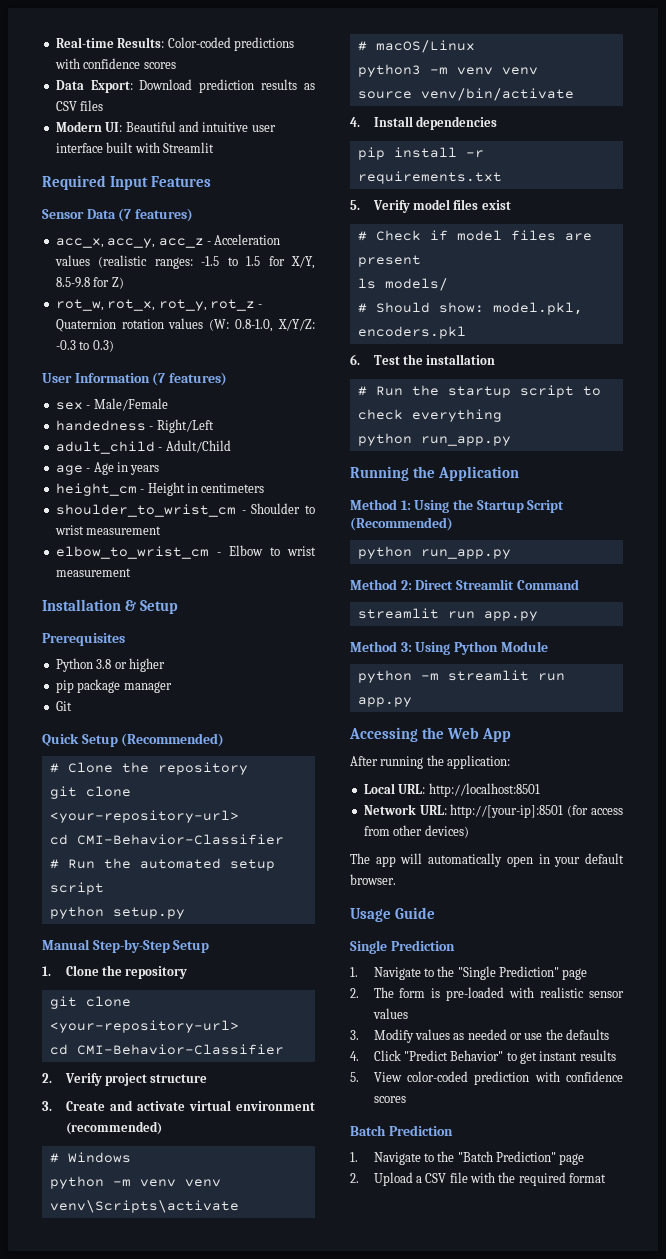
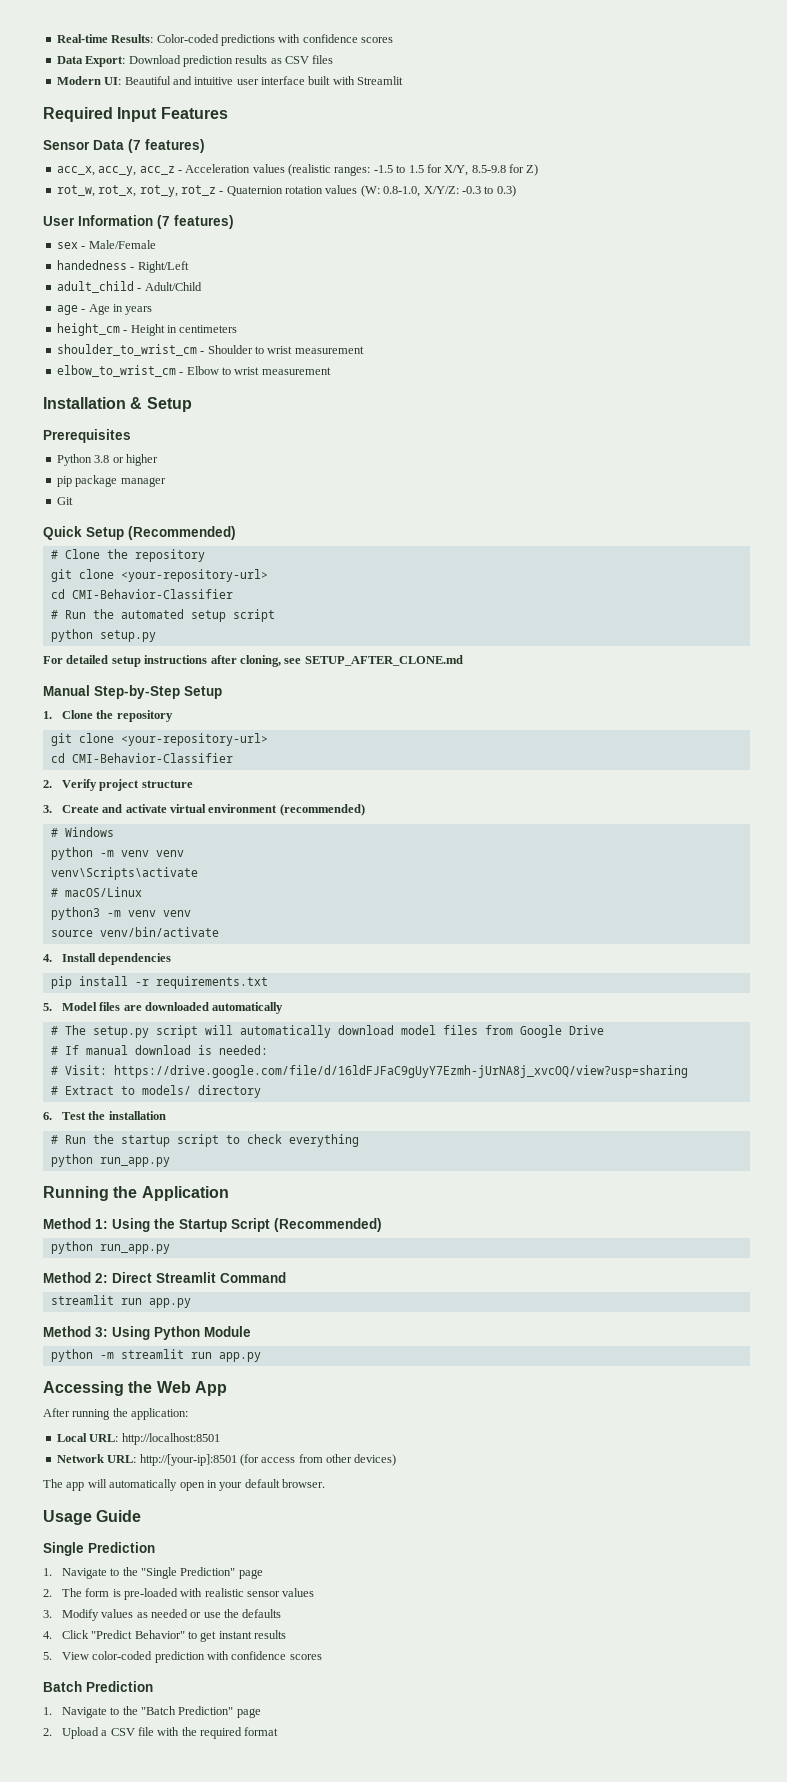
+ For detailed setup instructions after cloning, see SETUP_AFTER_CLONE.md
- 5. Verify model files exist
- # Check if model files are present
- ls models/
- # Should show: model.pkl, encoders.pkl
+ 5. Model files are downloaded automatically
+ # The setup.py script will automatically download model files from Google Drive
+ # If manual download is needed:
+ # Visit: https://drive.google.com/file/d/16ldFJFaC9gUyY7Ezmh-jUrNA8j_xvcOQ/view?usp=sharing
+ # Extract to models/ directory

